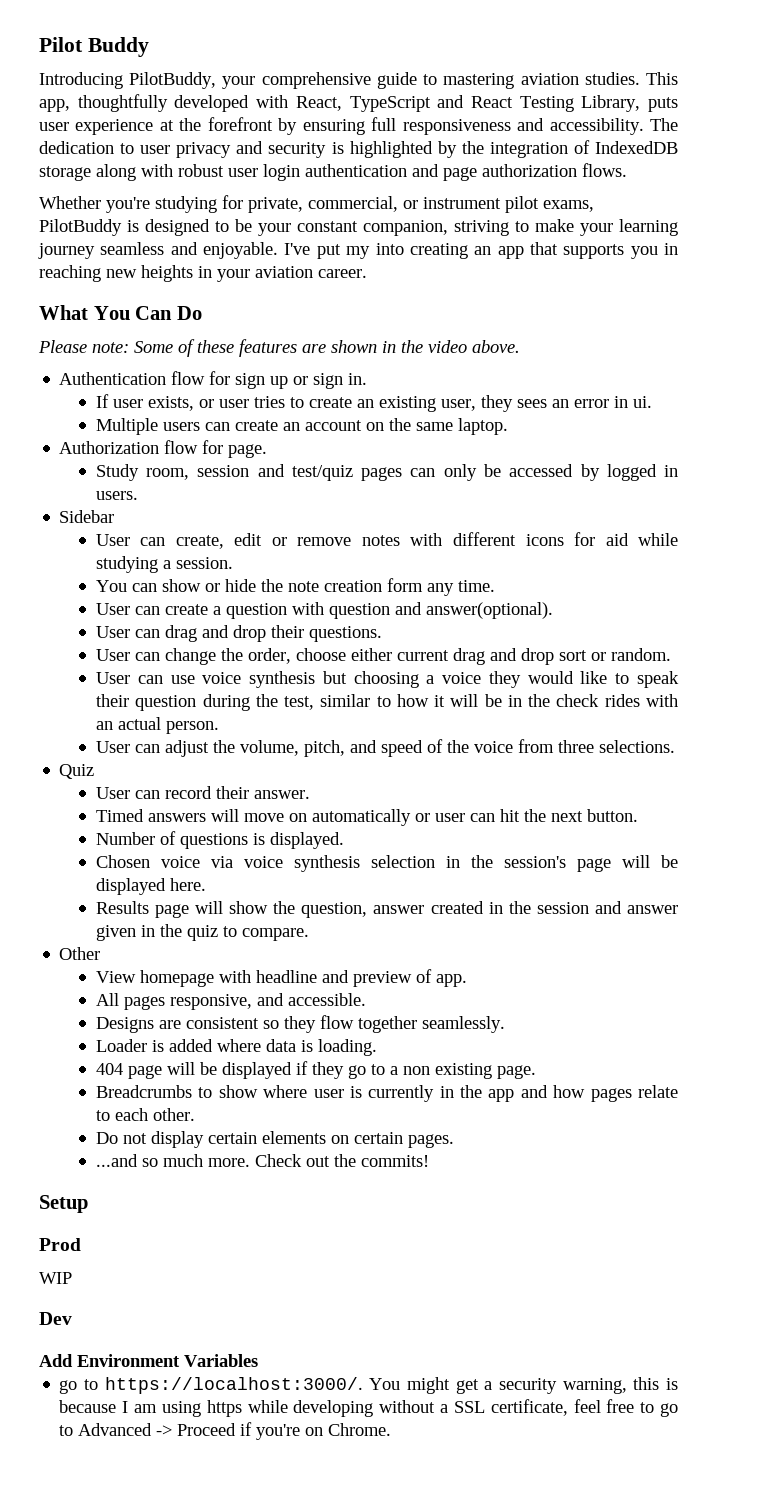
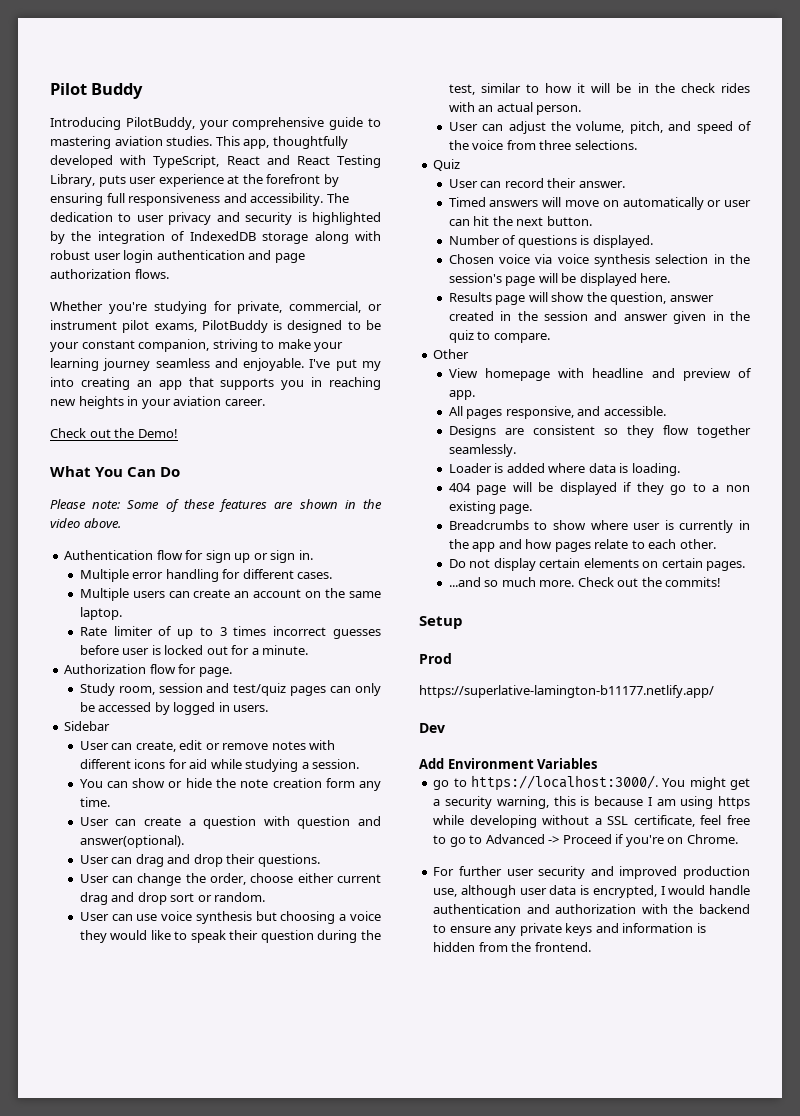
- This app, thoughtfully developed with React, TypeScript and React Testing Library, puts user experience at the forefront by ensuring full responsiveness and accessibility.
+ This app, thoughtfully developed with TypeScript, React and React Testing Library, puts user experience at the forefront by ensuring full responsiveness and accessibility.
+ Check out the Demo!
- If user exists, or user tries to create an existing user, they sees an error in ui.
+ Multiple error handling for different cases.
+ Rate limiter of up to 3 times incorrect guesses before user is locked out for a minute.
- WIP
+ https://superlative-lamington-b11177.netlify.app/
+ For further user security and improved production use, although user data is encrypted, I would handle authentication and authorization with the backend to ensure any private keys and information is hidden from the frontend.

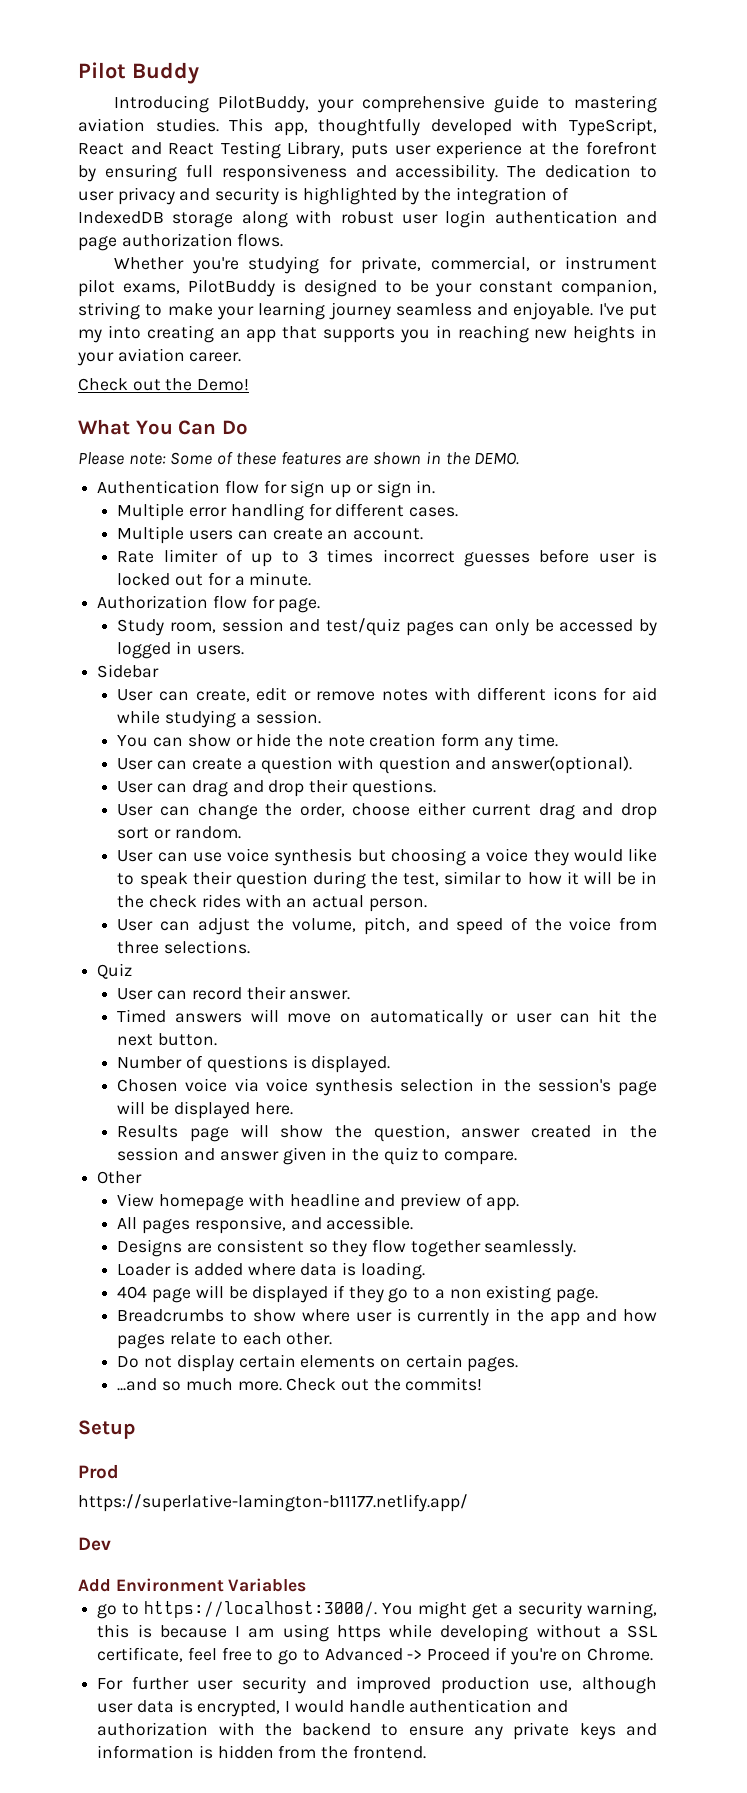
- Please note: Some of these features are shown in the video above.
+ Please note: Some of these features are shown in the DEMO.
- Multiple users can create an account on the same laptop.
+ Multiple users can create an account.

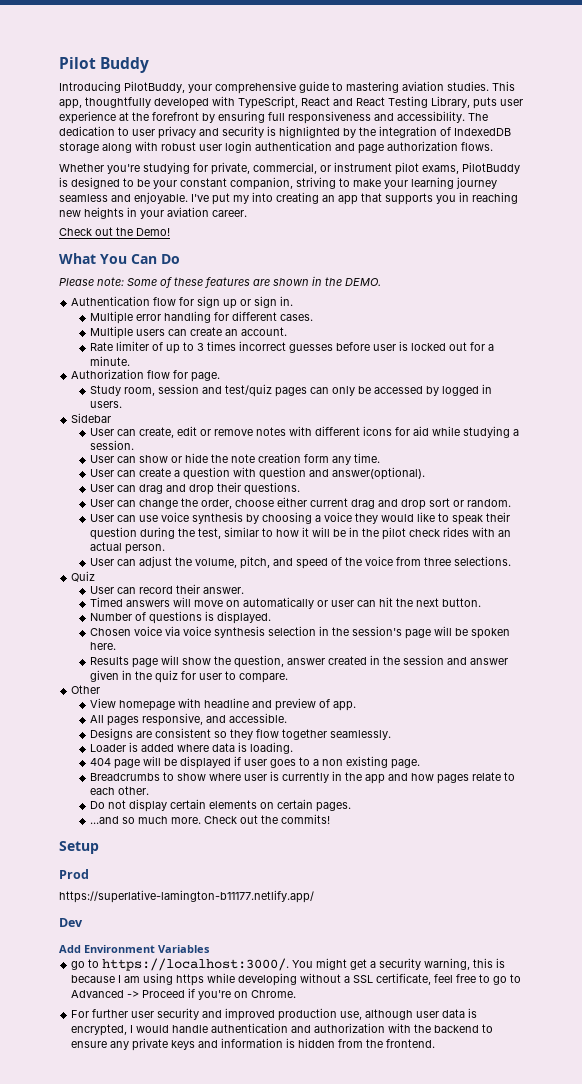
- You can show or hide the note creation form any time.
+ User can show or hide the note creation form any time.
- User can use voice synthesis but choosing a voice they would like to speak their question during the test, similar to how it will be in the check rides with an actual person.
+ User can use voice synthesis by choosing a voice they would like to speak their question during the test, similar to how it will be in the pilot check rides with an actual person.
- Chosen voice via voice synthesis selection in the session's page will be displayed here.
+ Chosen voice via voice synthesis selection in the session's page will be spoken here.
- Results page will show the question, answer created in the session and answer given in the quiz to compare.
+ Results page will show the question, answer created in the session and answer given in the quiz for user to compare.
- 404 page will be displayed if they go to a non existing page.
+ 404 page will be displayed if user goes to a non existing page.

